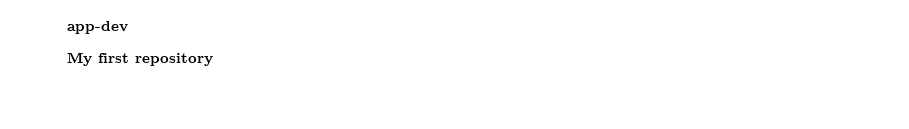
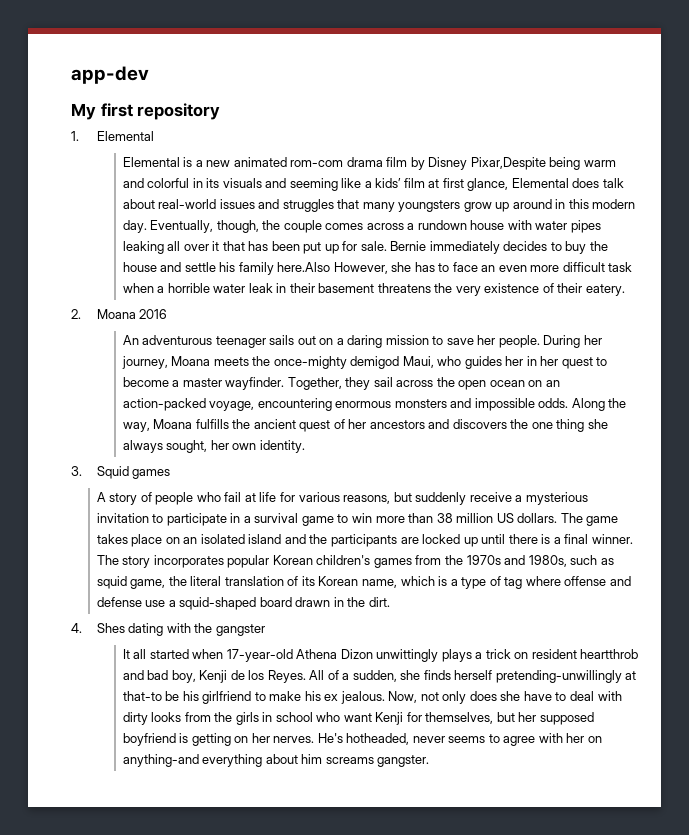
+ 1. Elemental
+ Elemental is a new animated rom-com drama film by Disney Pixar,Despite being warm and colorful in its visuals and seeming like a kids’ film at first glance, Elemental does talk about real-world issues and struggles that many youngsters grow up around in this modern day. Eventually, though, the couple comes across a rundown house with water pipes leaking all over it that has been put up for sale. Bernie immediately decides to buy the house and settle his family here.Also However, she has to face an even more difficult task when a horrible water leak in their basement threatens the very existence of their eatery.
+ 2. Moana 2016
+ An adventurous teenager sails out on a daring mission to save her people. During her journey, Moana meets the once-mighty demigod Maui, who guides her in her quest to become a master wayfinder. Together, they sail across the open ocean on an action-packed voyage, encountering enormous monsters and impossible odds. Along the way, Moana fulfills the ancient quest of her ancestors and discovers the one thing she always sought, her own identity.
+ 3. Squid games
+ A story of people who fail at life for various reasons, but suddenly receive a mysterious invitation to participate in a survival game to win more than 38 million US dollars. The game takes place on an isolated island and the participants are locked up until there is a final winner. The story incorporates popular Korean children's games from the 1970s and 1980s, such as squid game, the literal translation of its Korean name, which is a type of tag where offense and defense use a squid-shaped board drawn in the dirt.
+ 4. Shes dating with the gangster
+ It all started when 17-year-old Athena Dizon unwittingly plays a trick on resident heartthrob and bad boy, Kenji de los Reyes. All of a sudden, she finds herself pretending-unwillingly at that-to be his girlfriend to make his ex jealous. Now, not only does she have to deal with dirty looks from the girls in school who want Kenji for themselves, but her supposed boyfriend is getting on her nerves. He's hotheaded, never seems to agree with her on anything-and everything about him screams gangster.

